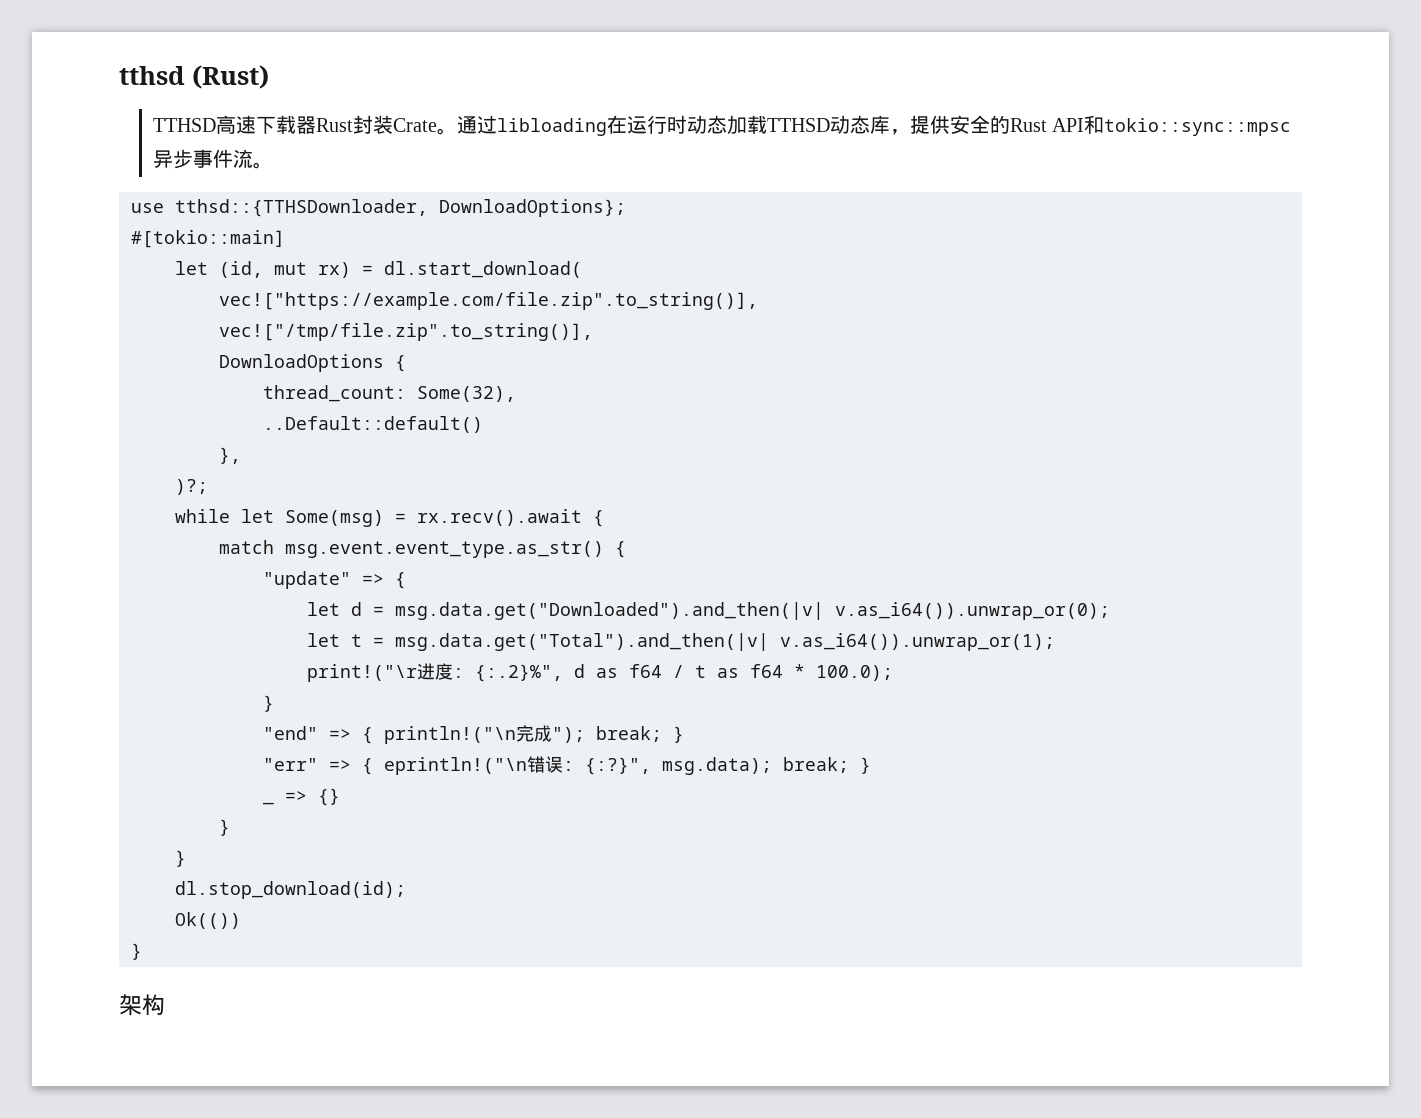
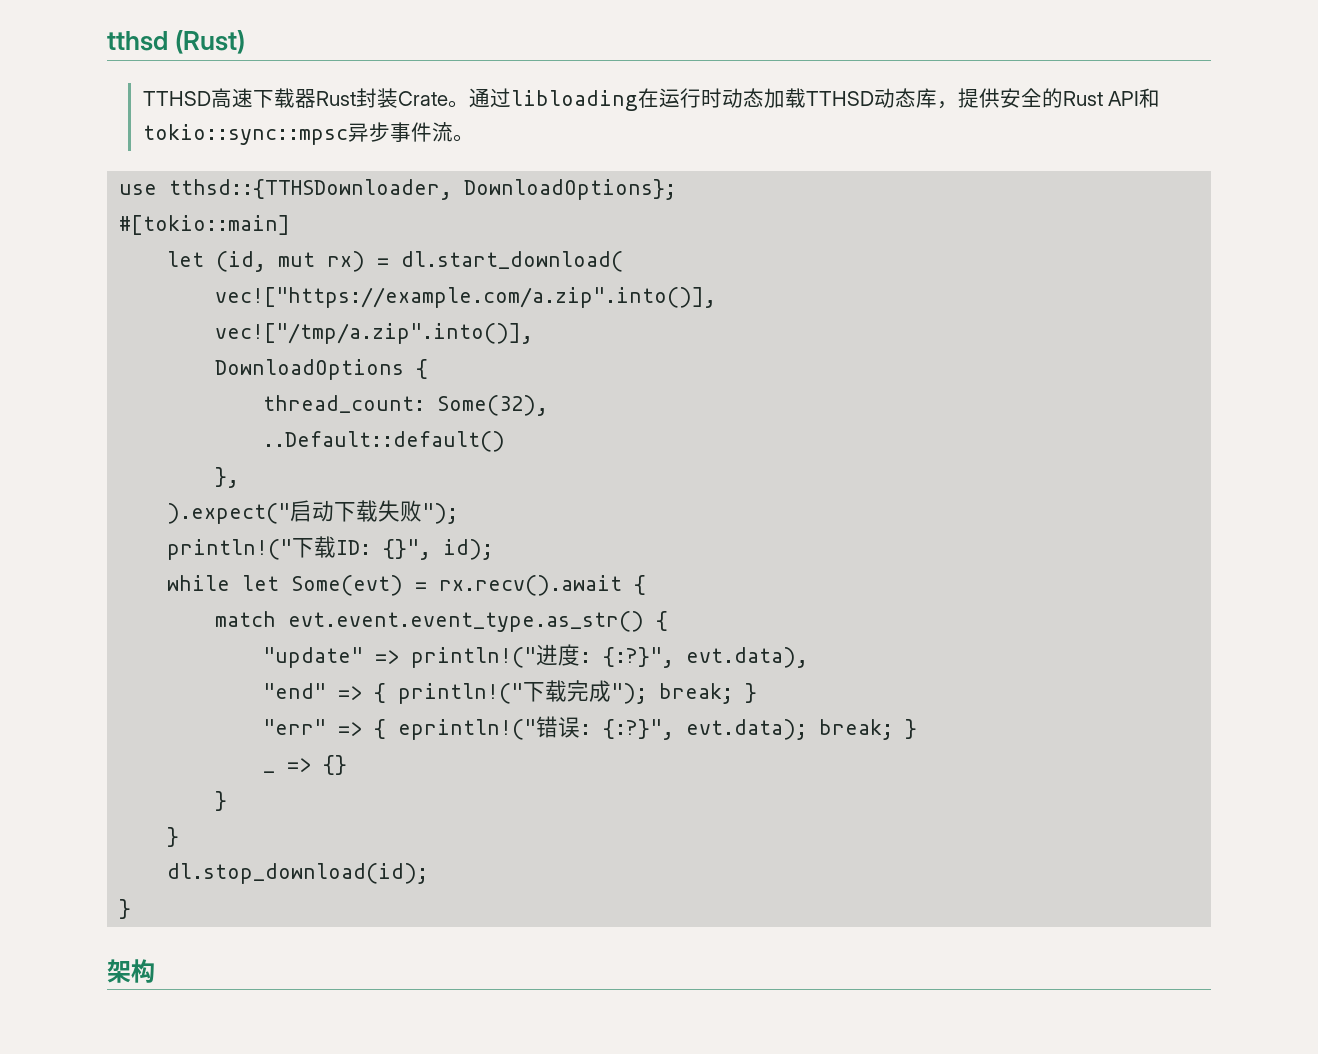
- vec!["https://example.com/file.zip".to_string()],
- vec!["/tmp/file.zip".to_string()],
+ vec!["https://example.com/a.zip".into()],
+ vec!["/tmp/a.zip".into()],
- )?;
+ ).expect("启动下载失败");
+ println!("下载ID: {}", id);
- while let Some(msg) = rx.recv().await {
+ while let Some(evt) = rx.recv().await {
- match msg.event.event_type.as_str() {
+ match evt.event.event_type.as_str() {
- "update" => {
- let d = msg.data.get("Downloaded").and_then(|v| v.as_i64()).unwrap_or(0);
- let t = msg.data.get("Total").and_then(|v| v.as_i64()).unwrap_or(1);
- print!("\r进度: {:.2}%", d as f64 / t as f64 * 100.0);
- }
+ "update" => println!("进度: {:?}", evt.data),
- "end" => { println!("\n完成"); break; }
+ "end" => { println!("下载完成"); break; }
- "err" => { eprintln!("\n错误: {:?}", msg.data); break; }
+ "err" => { eprintln!("错误: {:?}", evt.data); break; }
- Ok(())

